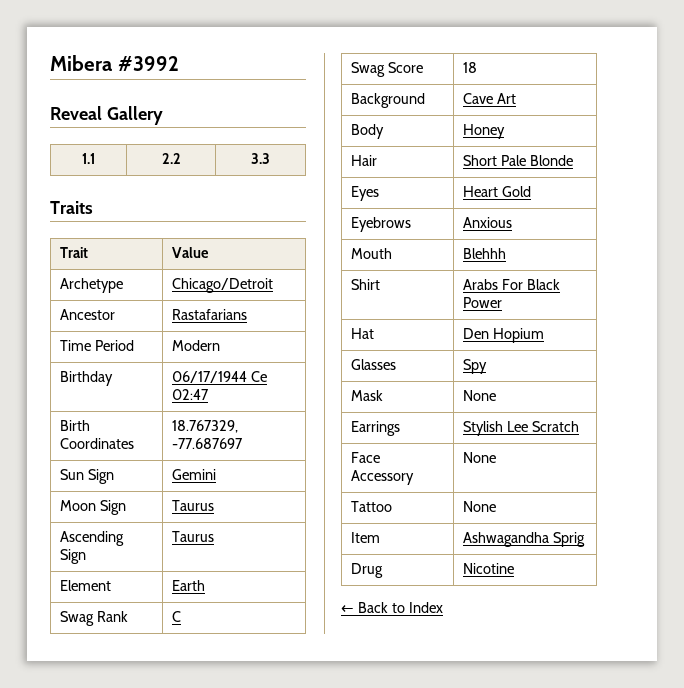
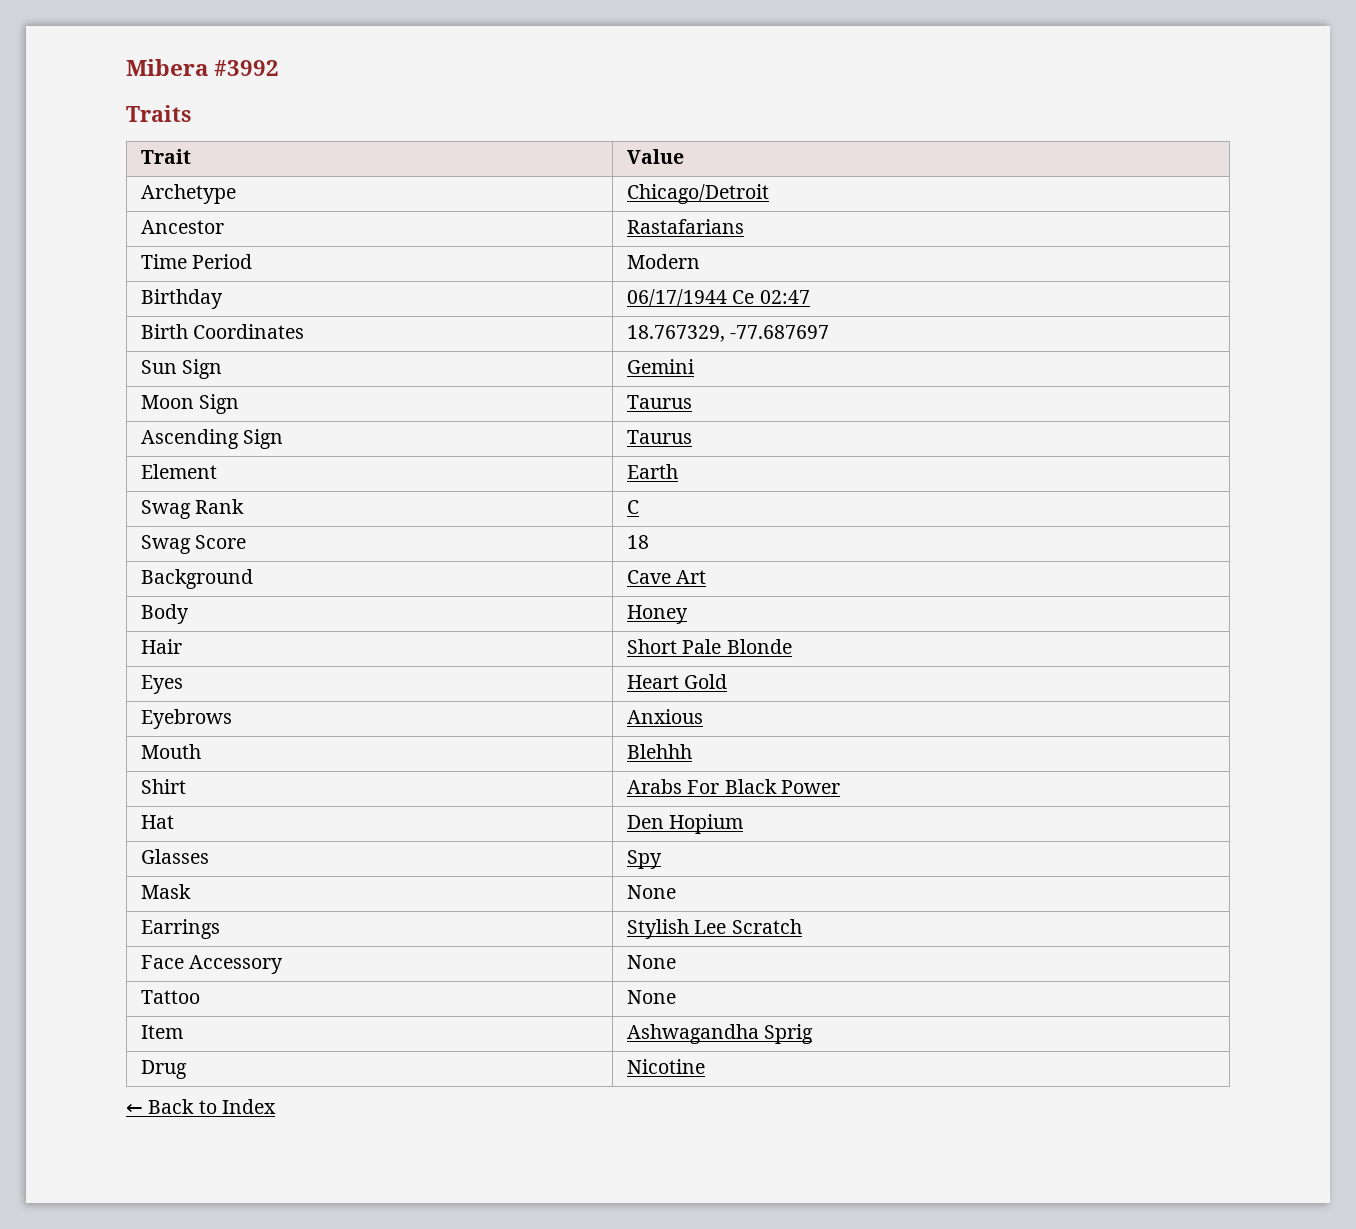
- Reveal Gallery
- 1.1 | 2.2 | 3.3

